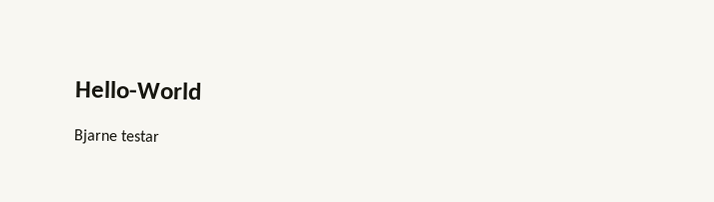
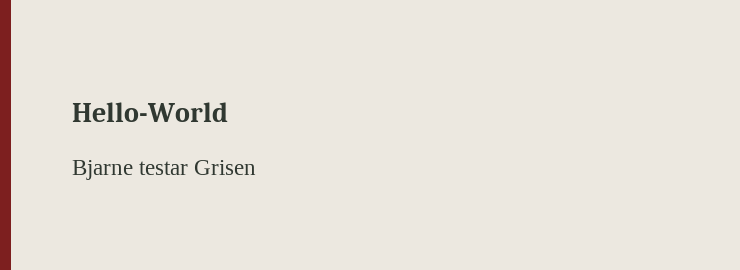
- Bjarne testar
+ Bjarne testar Grisen

